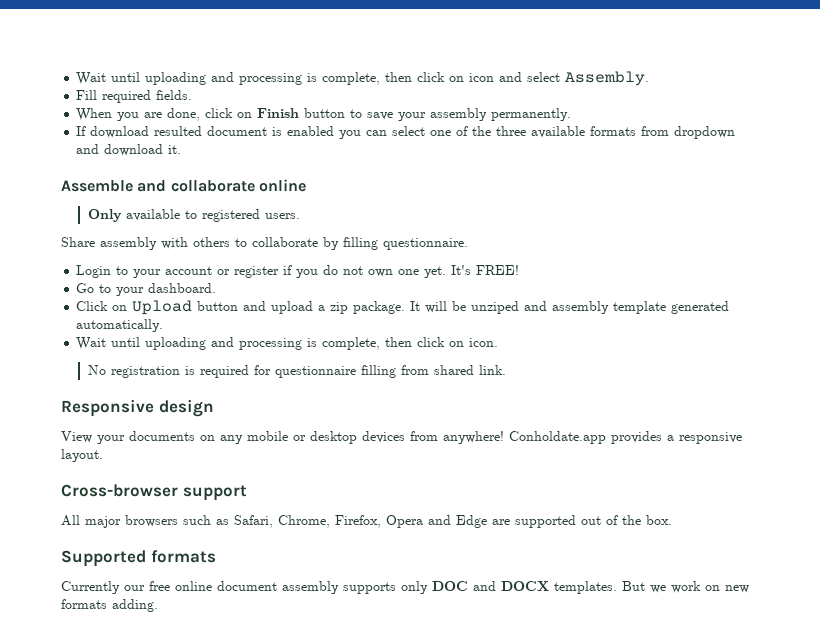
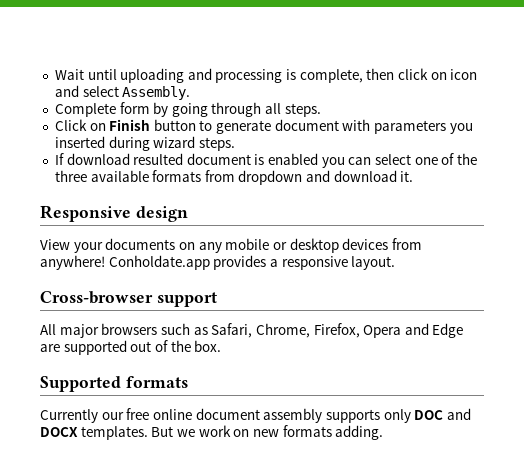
- Fill required fields.
- When you are done, click on Finish button to save your assembly permanently.
+ Complete form by going through all steps.
+ Click on Finish button to generate document with parameters you inserted during wizard steps.
- Assemble and collaborate online
- Only available to registered users.
- Share assembly with others to collaborate by filling questionnaire.
- Login to your account or register if you do not own one yet. It's FREE!
- Go to your dashboard.
- Click on Upload button and upload a zip package. It will be unziped and assembly template generated automatically.
- Wait until uploading and processing is complete, then click on icon.
- No registration is required for questionnaire filling from shared link.

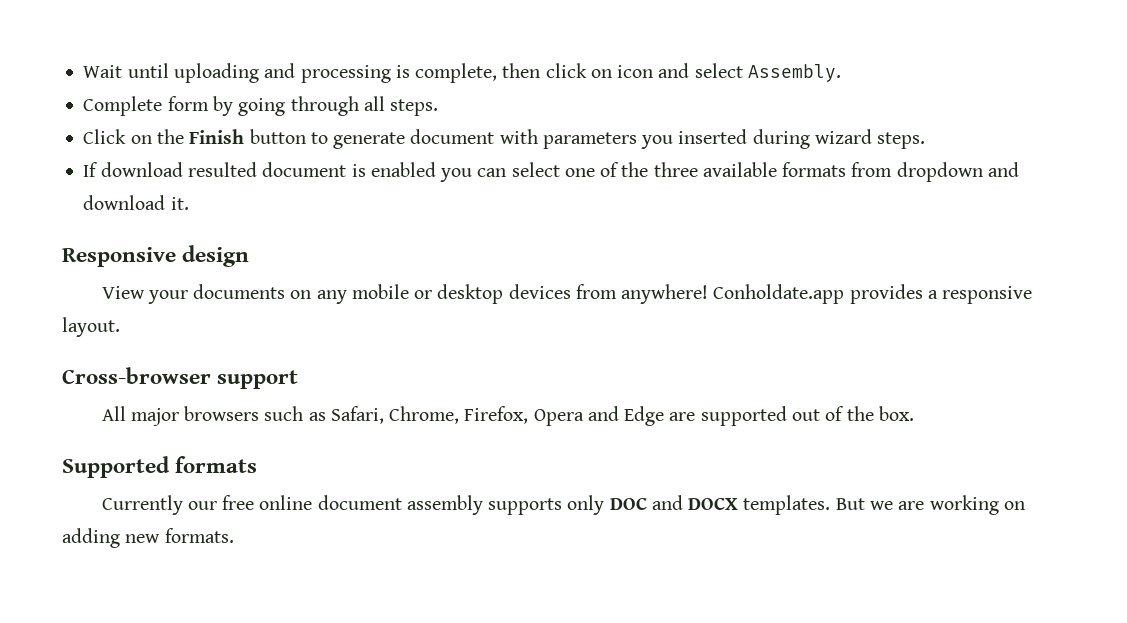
- Click on Finish button to generate document with parameters you inserted during wizard steps.
+ Click on the Finish button to generate document with parameters you inserted during wizard steps.
- But we work on new formats adding.
+ But we are working on adding new formats.

